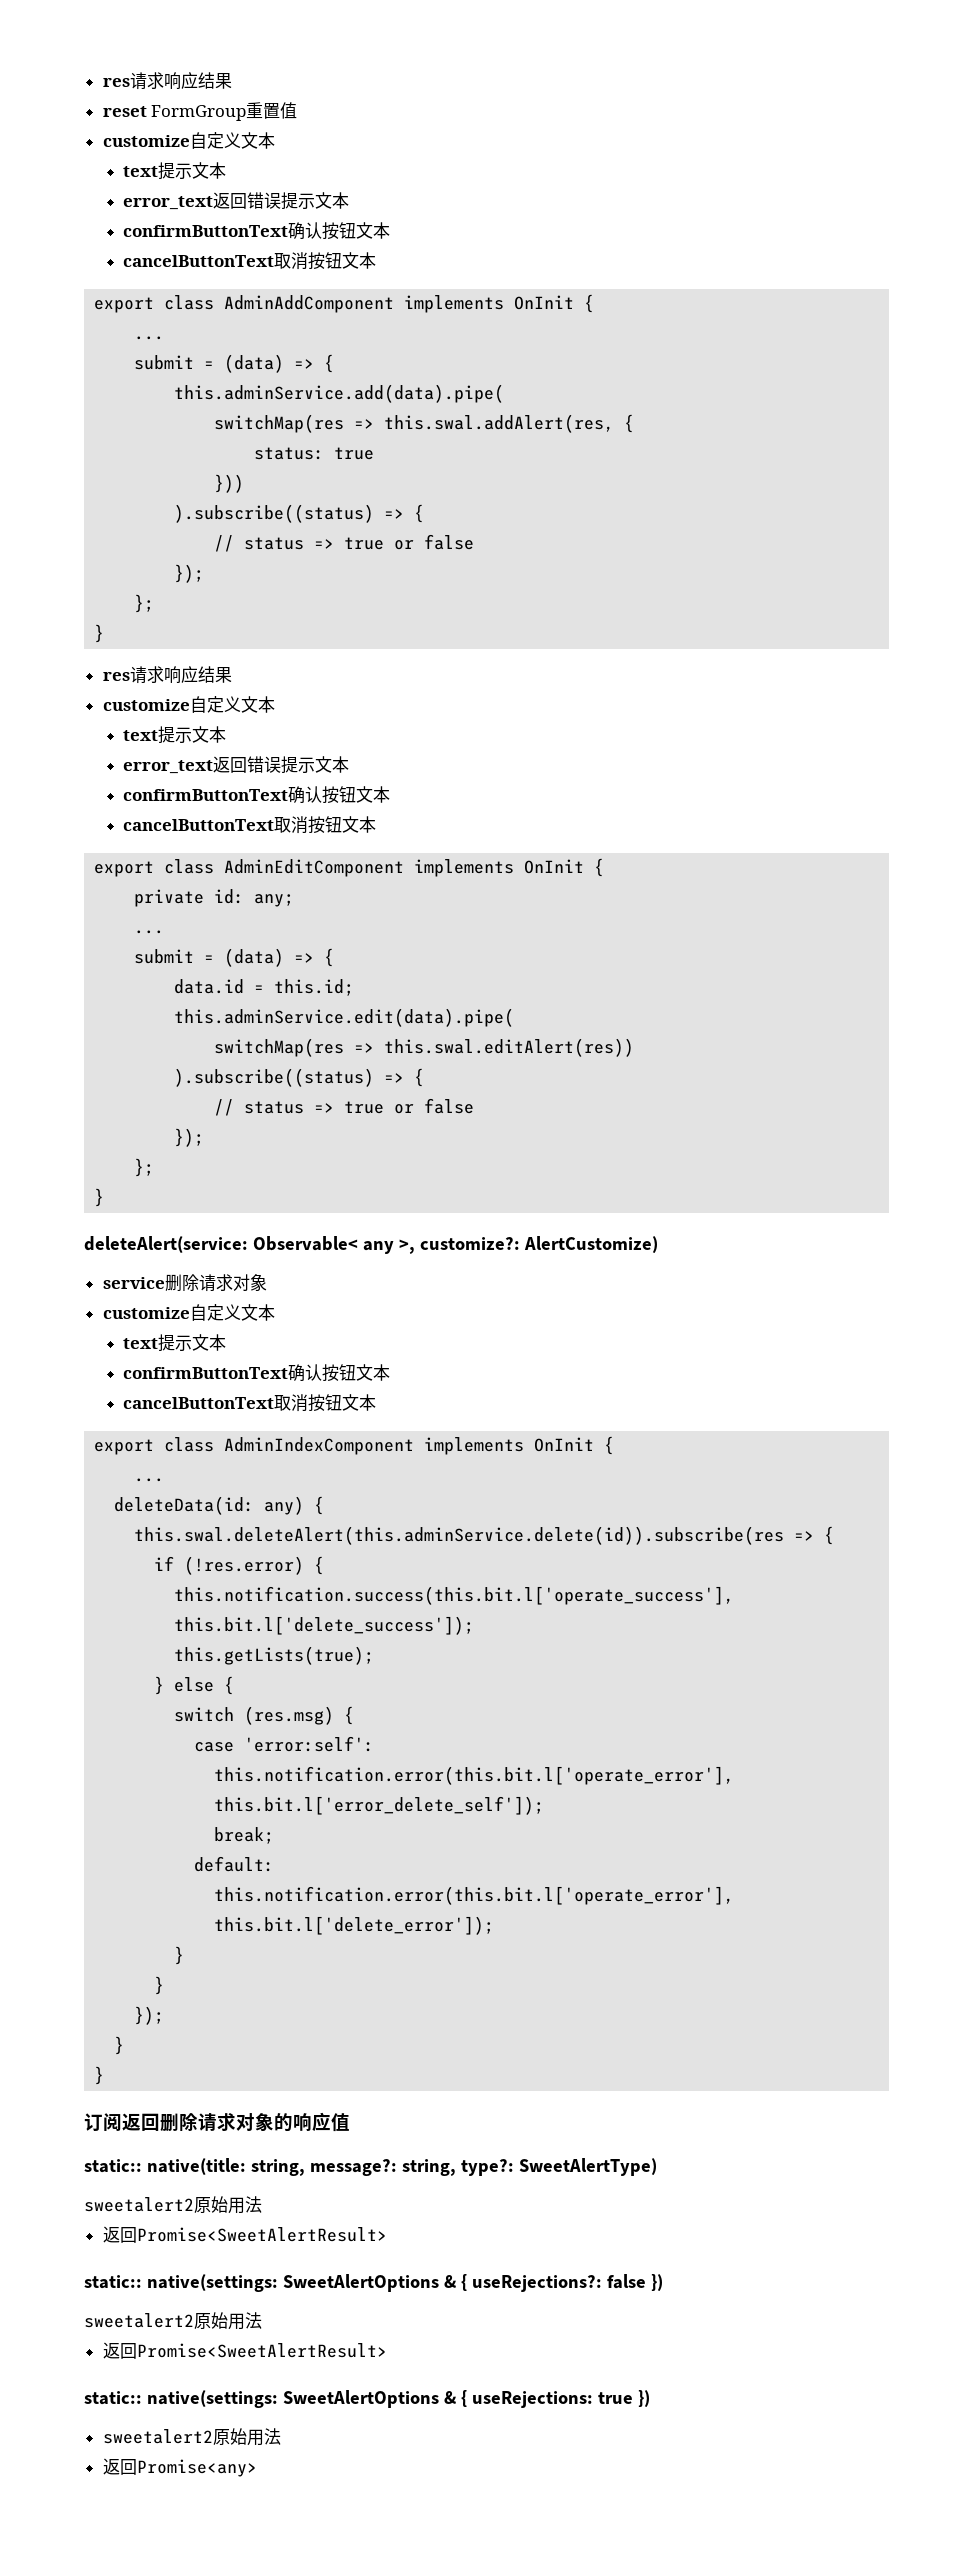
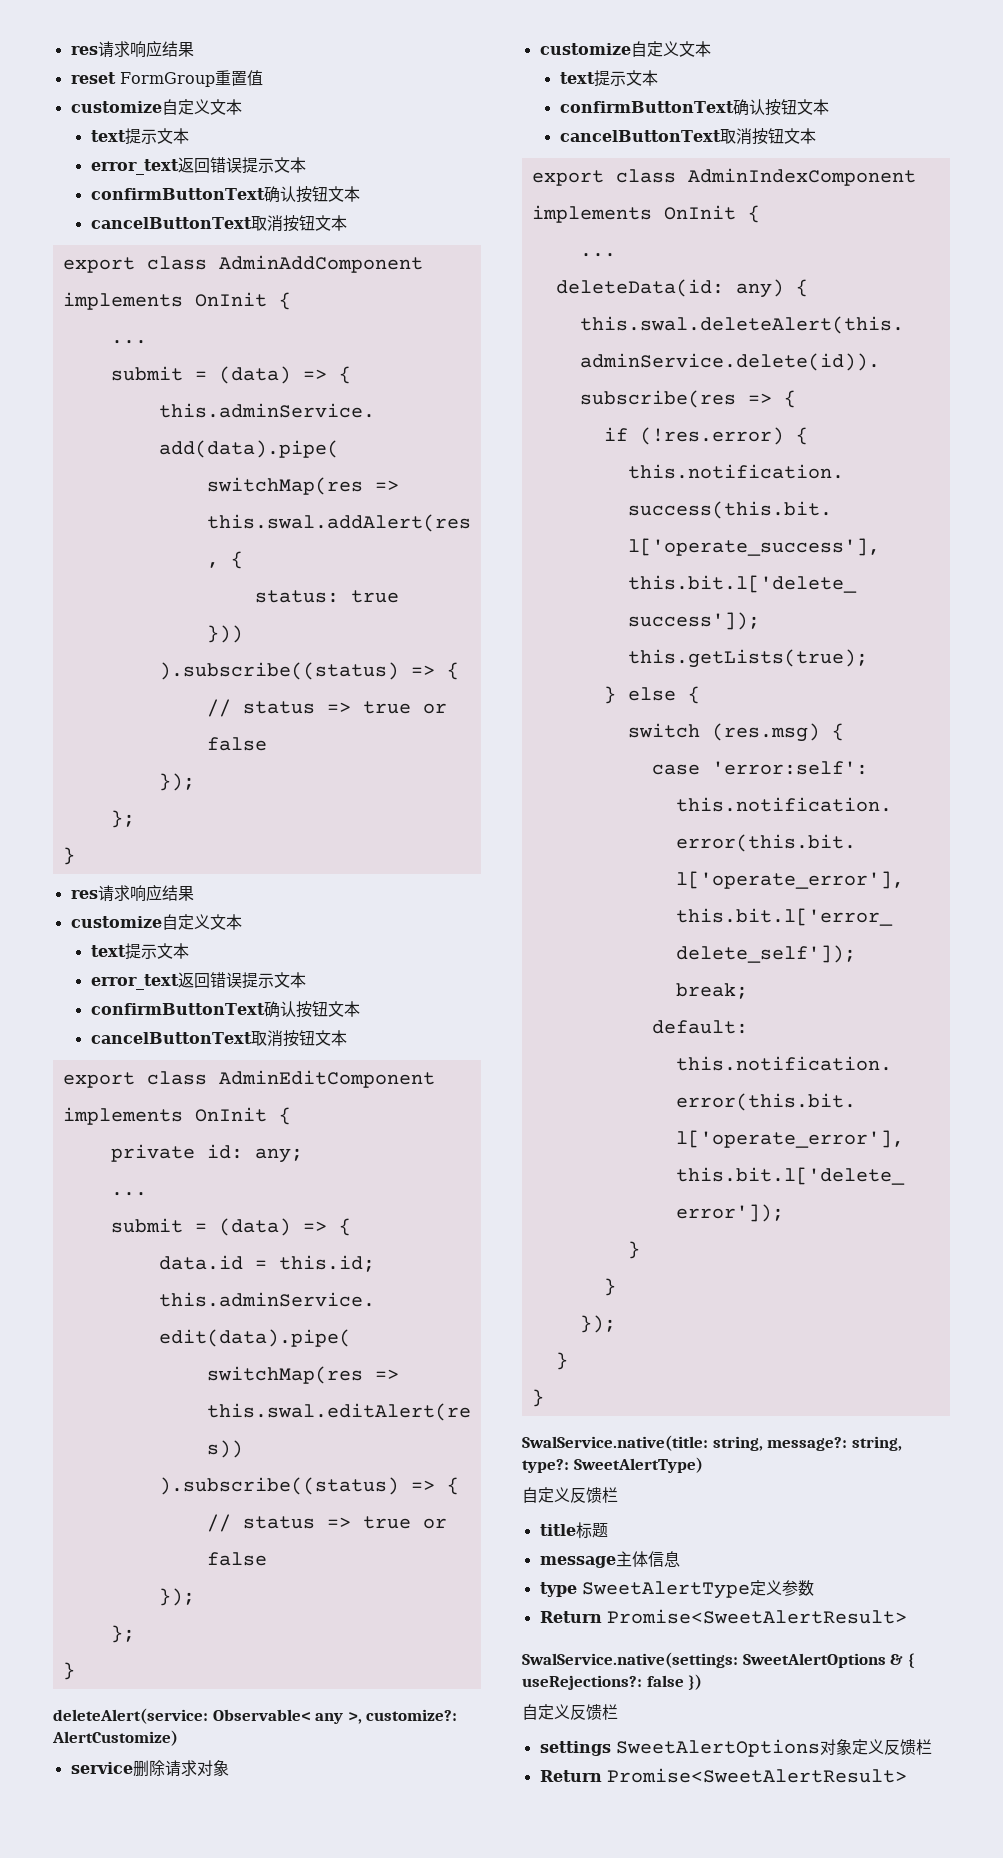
- 订阅返回删除请求对象的响应值
- static:: native(title: string, message?: string, type?: SweetAlertType)
- sweetalert2原始用法
- 返回Promise<SweetAlertResult>
- static:: native(settings: SweetAlertOptions & { useRejections?: false })
- sweetalert2原始用法
- 返回Promise<SweetAlertResult>
- static:: native(settings: SweetAlertOptions & { useRejections: true })
- sweetalert2原始用法
- 返回Promise<any>
+ SwalService.native(title: string, message?: string, type?: SweetAlertType)
+ 自定义反馈栏
+ title标题
+ message主体信息
+ type SweetAlertType定义参数
+ Return Promise<SweetAlertResult>
+ SwalService.native(settings: SweetAlertOptions & { useRejections?: false })
+ 自定义反馈栏
+ settings SweetAlertOptions对象定义反馈栏
+ Return Promise<SweetAlertResult>

